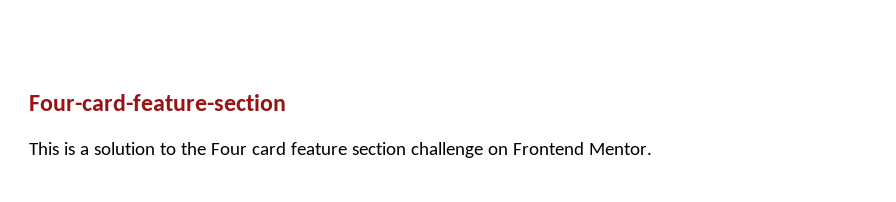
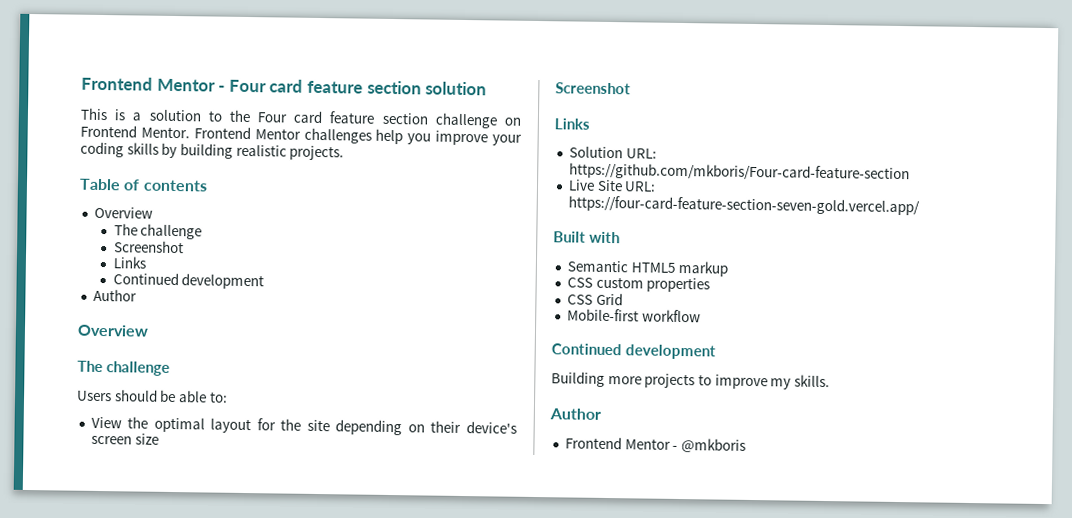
- Four-card-feature-section
+ Frontend Mentor - Four card feature section solution
+ Frontend Mentor challenges help you improve your coding skills by building realistic projects.
+ Table of contents
+ Overview
+ The challenge
+ Screenshot
+ Links
+ Continued development
+ Author
+ Overview
+ The challenge
+ Users should be able to:
+ View the optimal layout for the site depending on their device's screen size
+ Screenshot
+ Links
+ Solution URL: https://github.com/mkboris/Four-card-feature-section
+ Live Site URL: https://four-card-feature-section-seven-gold.vercel.app/
+ Built with
+ Semantic HTML5 markup
+ CSS custom properties
+ CSS Grid
+ Mobile-first workflow
+ Continued development
+ Building more projects to improve my skills.
+ Author
+ Frontend Mentor - @mkboris

